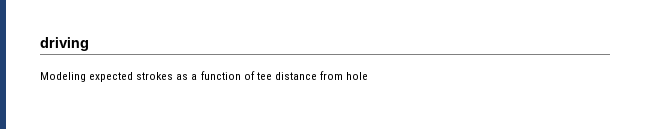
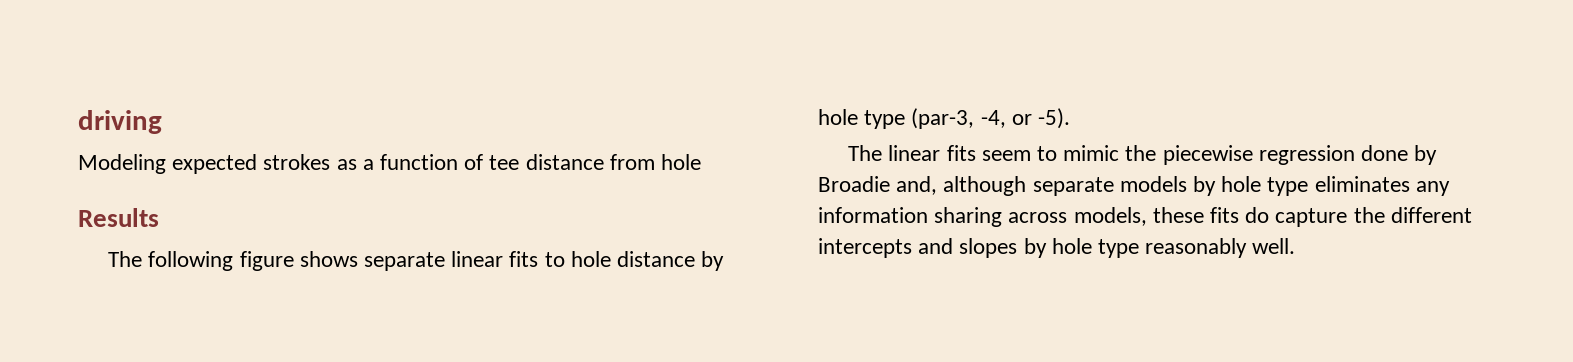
+ Results
+ The following figure shows separate linear fits to hole distance by hole type (par-3, -4, or -5).
+ The linear fits seem to mimic the piecewise regression done by Broadie and, although separate models by hole type eliminates any information sharing across models, these fits do capture the different intercepts and slopes by hole type reasonably well.

